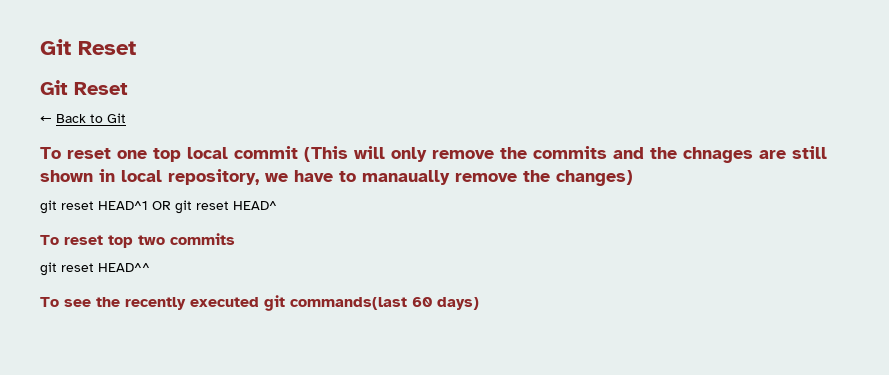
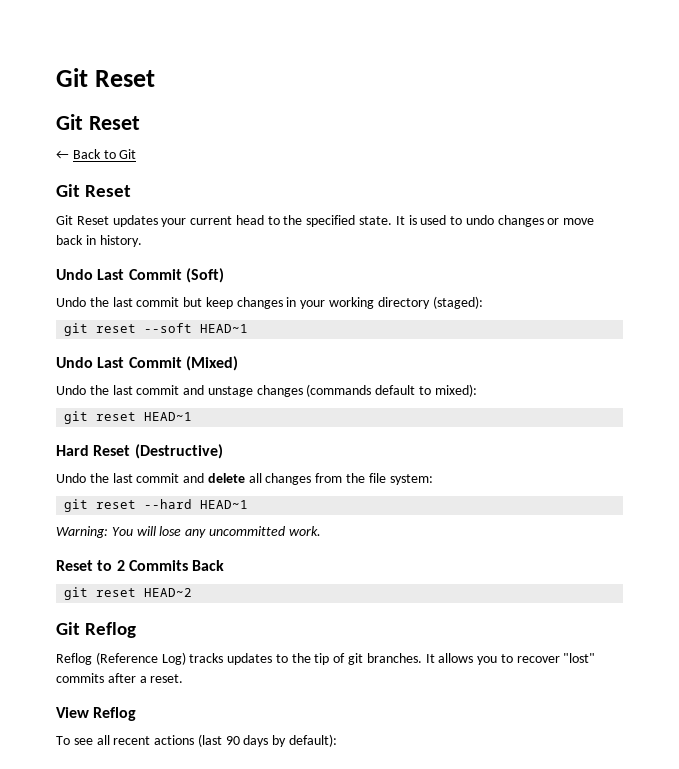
  ← Back to Git
- To reset one top local commit (This will only remove the commits and the chnages are still shown in local repository, we have to manaually remove the changes)
- git reset HEAD^1 OR git reset HEAD^
- To reset top two commits
- git reset HEAD^^
- To see the recently executed git commands(last 60 days)
+ Git Reset
+ Git Reset updates your current head to the specified state. It is used to undo changes or move back in history.
+ Undo Last Commit (Soft)
+ Undo the last commit but keep changes in your working directory (staged):
+ git reset --soft HEAD~1
+ Undo Last Commit (Mixed)
+ Undo the last commit and unstage changes (commands default to mixed):
+ git reset HEAD~1
+ Hard Reset (Destructive)
+ Undo the last commit and delete all changes from the file system:
+ git reset --hard HEAD~1
+ Warning: You will lose any uncommitted work.
+ Reset to 2 Commits Back
+ git reset HEAD~2
+ Git Reflog
+ Reflog (Reference Log) tracks updates to the tip of git branches. It allows you to recover "lost" commits after a reset.
+ View Reflog
+ To see all recent actions (last 90 days by default):

